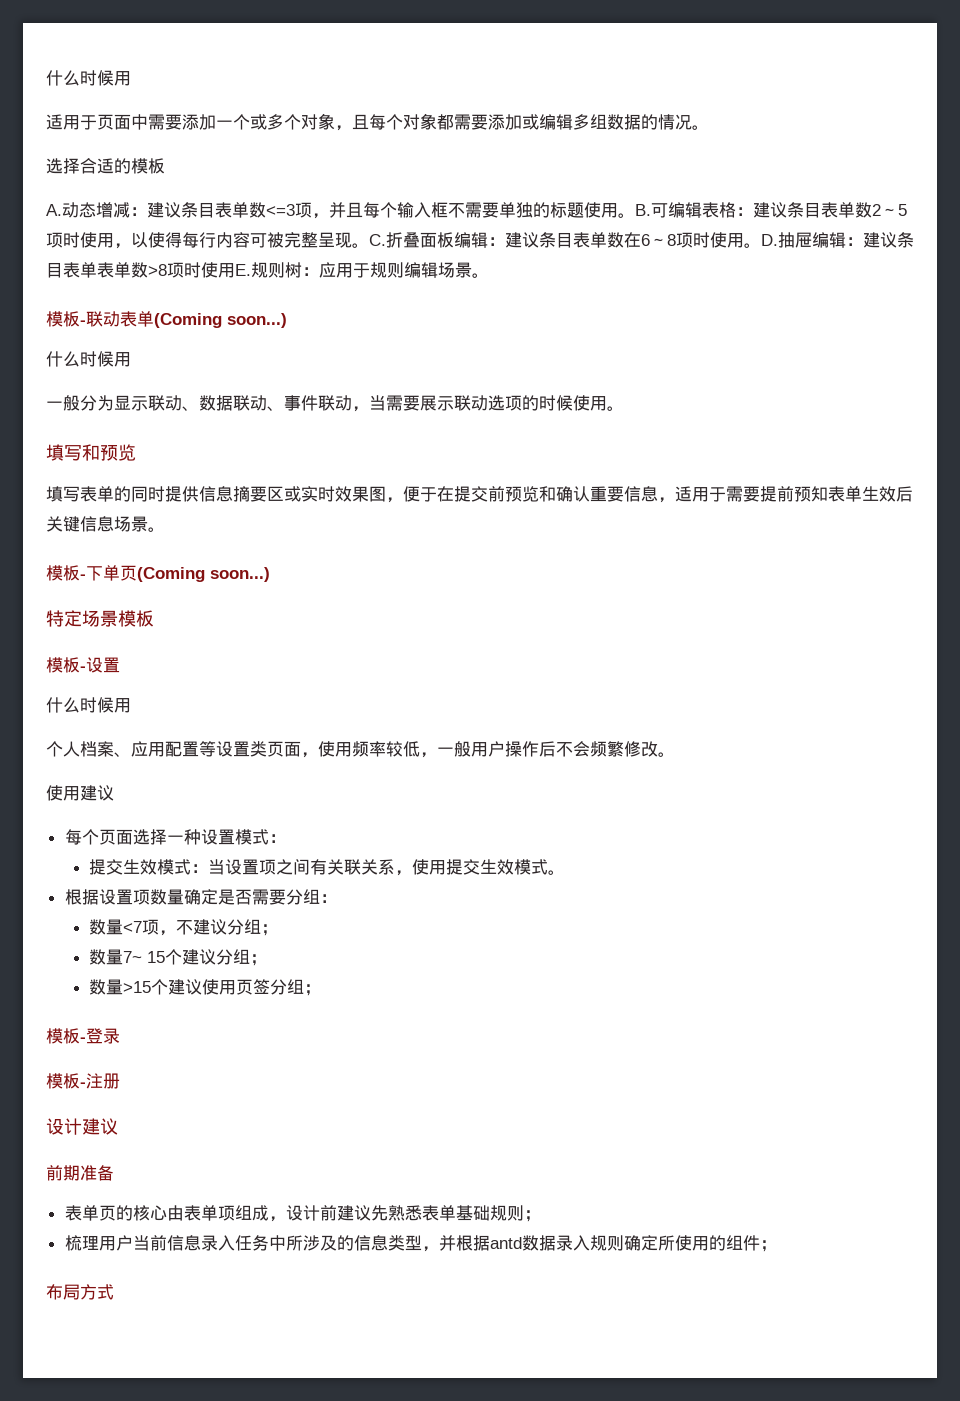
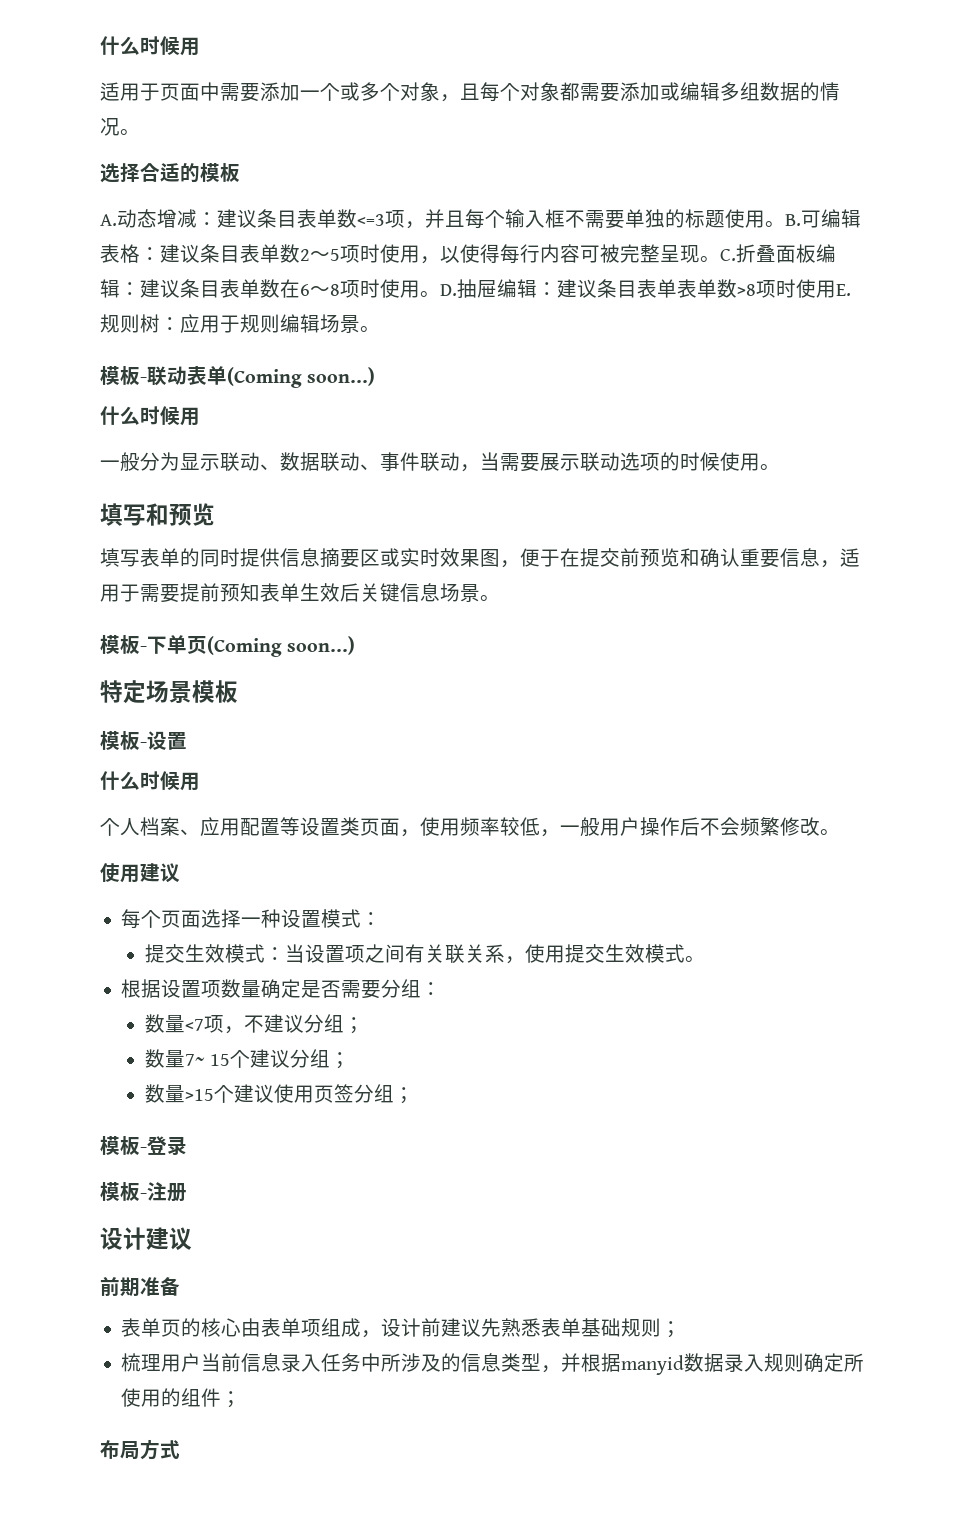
- 梳理用户当前信息录入任务中所涉及的信息类型，并根据antd数据录入规则确定所使用的组件；
+ 梳理用户当前信息录入任务中所涉及的信息类型，并根据manyid数据录入规则确定所使用的组件；

